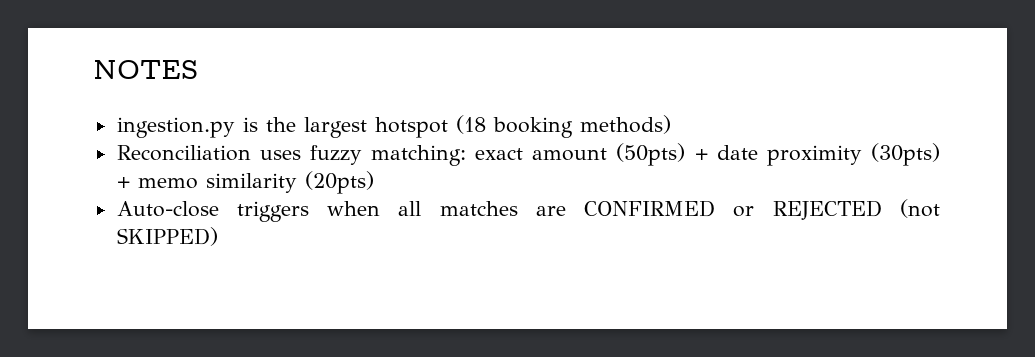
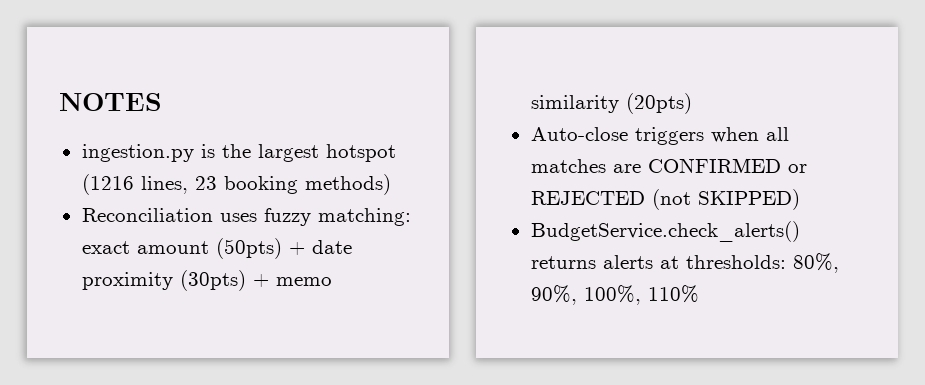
- ingestion.py is the largest hotspot (18 booking methods)
+ ingestion.py is the largest hotspot (1216 lines, 23 booking methods)
+ BudgetService.check_alerts() returns alerts at thresholds: 80%, 90%, 100%, 110%

